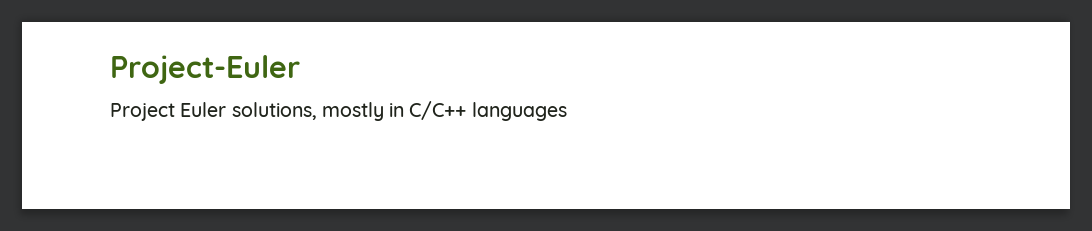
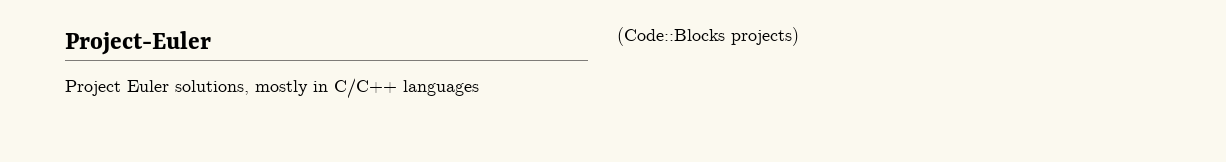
- Project Euler solutions, mostly in C/C++ languages
+ Project Euler solutions, mostly in C/C++ languages (Code::Blocks projects)

